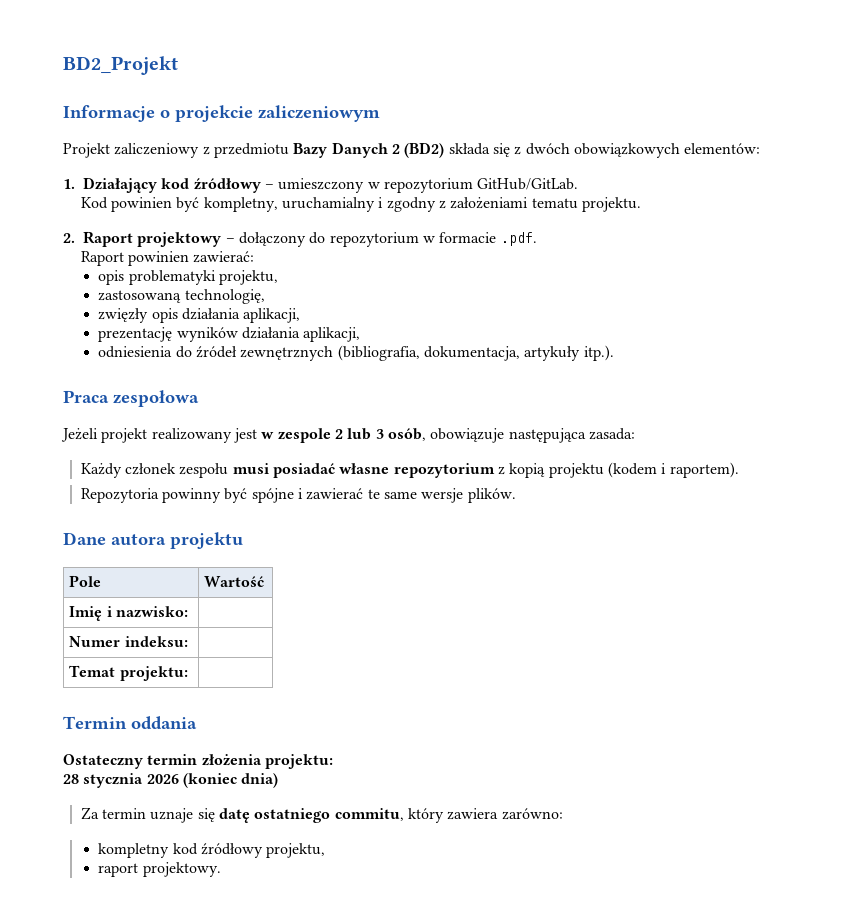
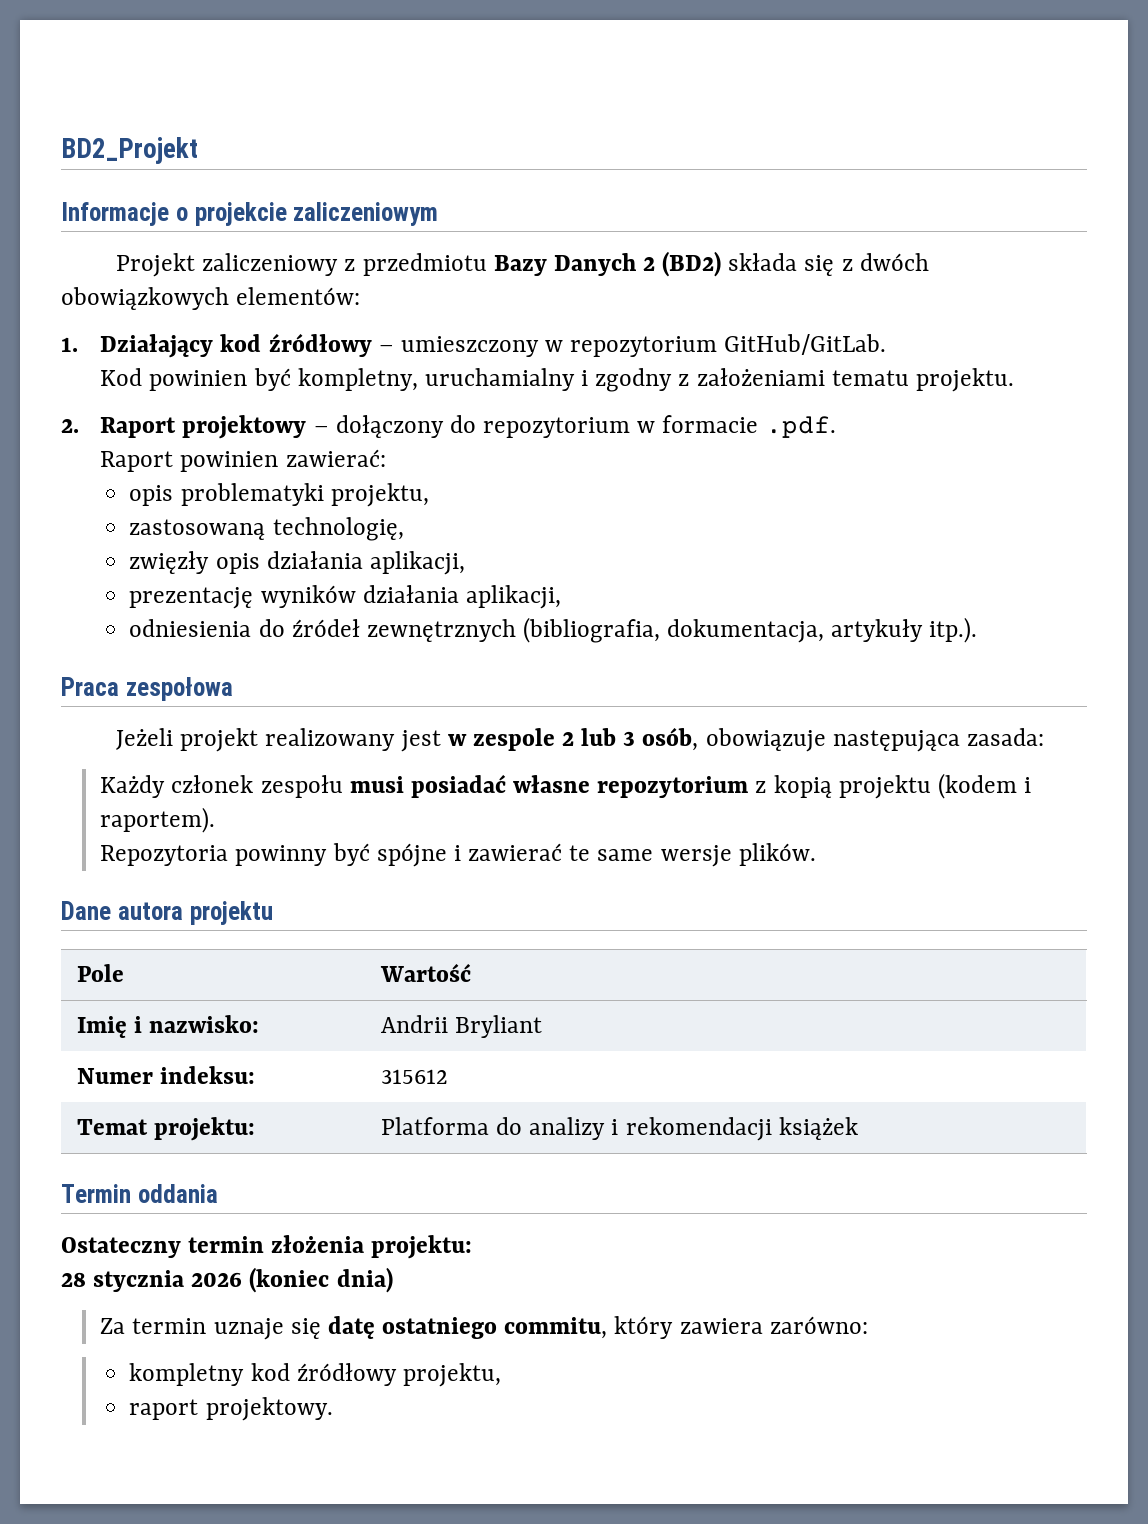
- Imię i nazwisko: |
+ Imię i nazwisko: | Andrii Bryliant
- Numer indeksu: |
+ Numer indeksu: | 315612
- Temat projektu: |
+ Temat projektu: | Platforma do analizy i rekomendacji książek

